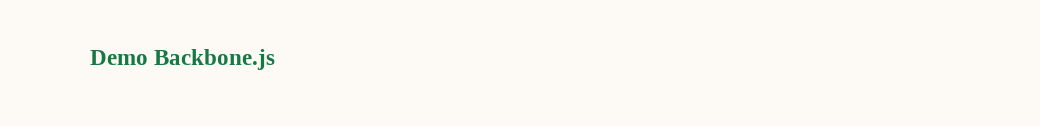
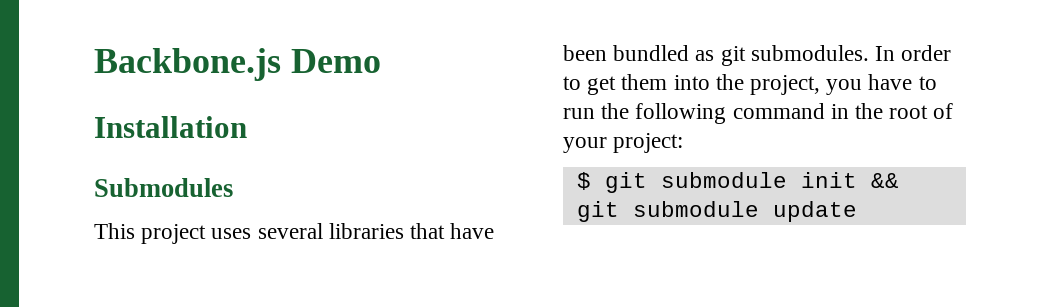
- Demo Backbone.js
+ Backbone.js Demo
+ Installation
+ Submodules
+ This project uses several libraries that have been bundled as git submodules. In order to get them into the project, you have to run the following command in the root of your project:
+ $ git submodule init && git submodule update

